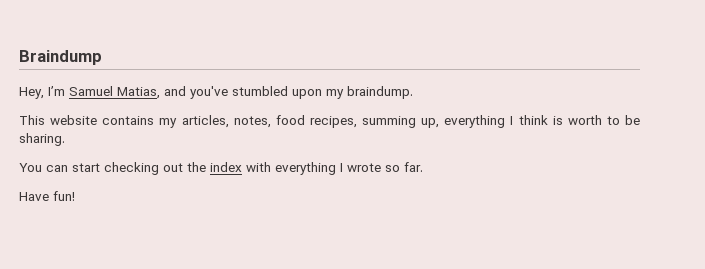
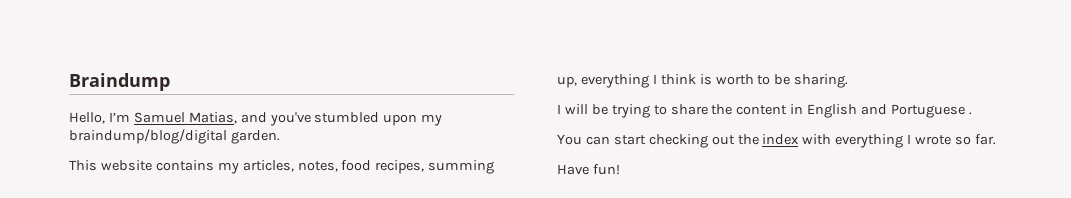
- Hey, I’m Samuel Matias, and you've stumbled upon my braindump.
+ Hello, I’m Samuel Matias, and you've stumbled upon my braindump/blog/digital garden.
+ I will be trying to share the content in English and Portuguese .

